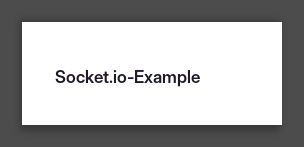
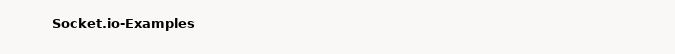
- Socket.io-Example
+ Socket.io-Examples

